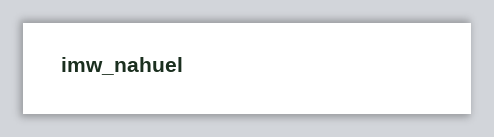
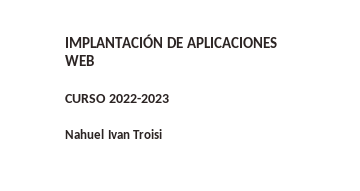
- imw_nahuel
+ IMPLANTACIÓN DE APLICACIONES WEB
+ CURSO 2022-2023
+ Nahuel Ivan Troisi

